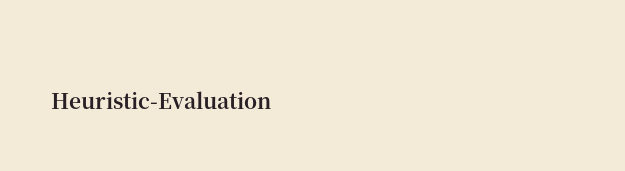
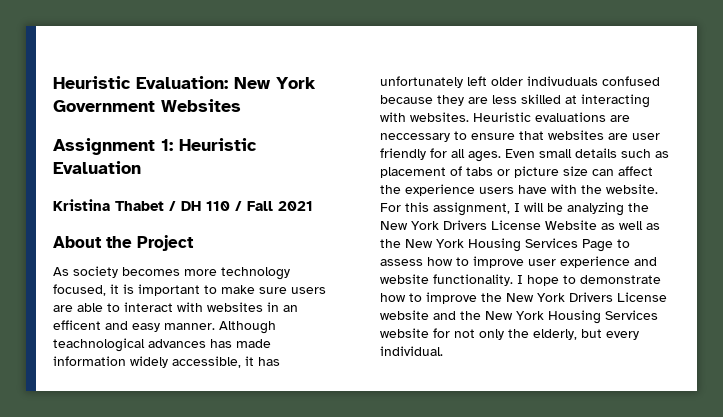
- Heuristic-Evaluation
+ Heuristic Evaluation: New York Government Websites
+ Assignment 1: Heuristic Evaluation
+ Kristina Thabet / DH 110 / Fall 2021
+ About the Project
+ As society becomes more technology focused, it is important to make sure users are able to interact with websites in an efficent and easy manner. Although teachnological advances has made information widely accessible, it has unfortunately left older indivuduals confused because they are less skilled at interacting with websites. Heuristic evaluations are neccessary to ensure that websites are user friendly for all ages. Even small details such as placement of tabs or picture size can affect the experience users have with the website. For this assignment, I will be analyzing the New York Drivers License Website as well as the New York Housing Services Page to assess how to improve user experience and website functionality. I hope to demonstrate how to improve the New York Drivers License website and the New York Housing Services website for not only the elderly, but every individual.

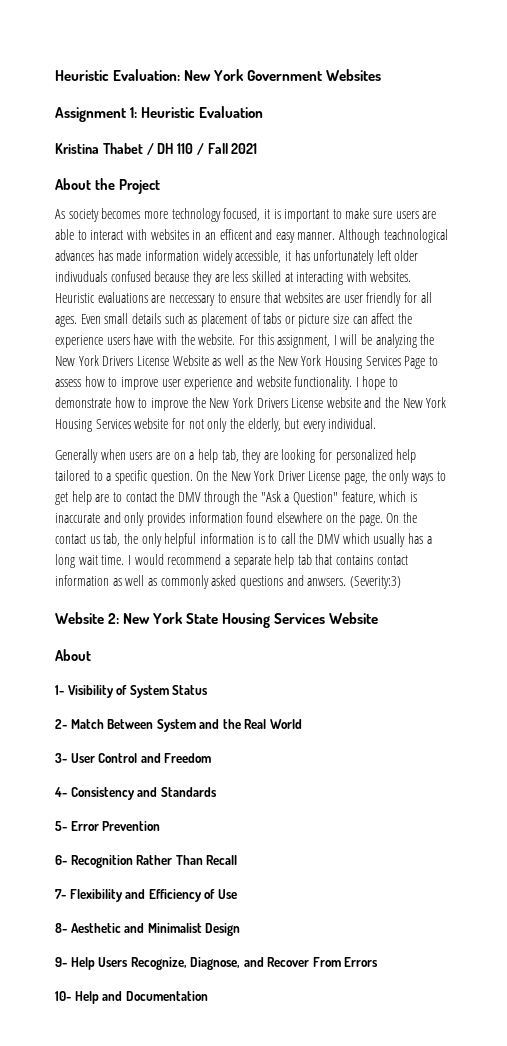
+ Generally when users are on a help tab, they are looking for personalized help tailored to a specific question. On the New York Driver License page, the only ways to get help are to contact the DMV through the "Ask a Question" feature, which is inaccurate and only provides information found elsewhere on the page. On the contact us tab, the only helpful information is to call the DMV which usually has a long wait time. I would recommend a separate help tab that contains contact information as well as commonly asked questions and anwsers. (Severity:3)
+ Website 2: New York State Housing Services Website
+ About
+ 1- Visibility of System Status
+ 2- Match Between System and the Real World
+ 3- User Control and Freedom
+ 4- Consistency and Standards
+ 5- Error Prevention
+ 6- Recognition Rather Than Recall
+ 7- Flexibility and Efficiency of Use
+ 8- Aesthetic and Minimalist Design
+ 9- Help Users Recognize, Diagnose, and Recover From Errors
+ 10- Help and Documentation

